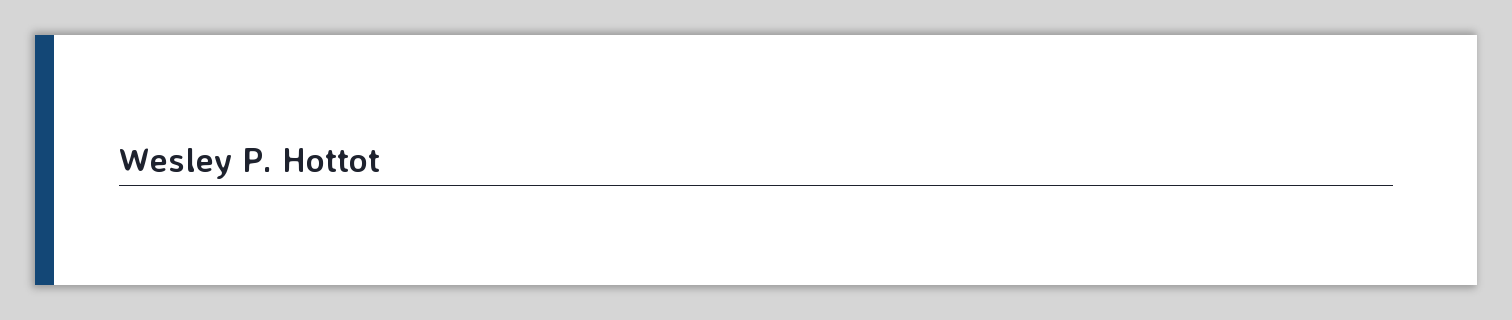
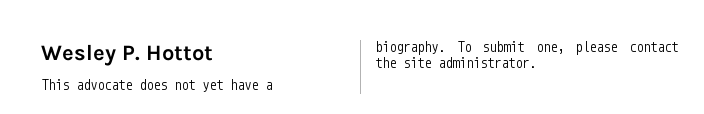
+ This advocate does not yet have a biography. To submit one, please contact the site administrator.

